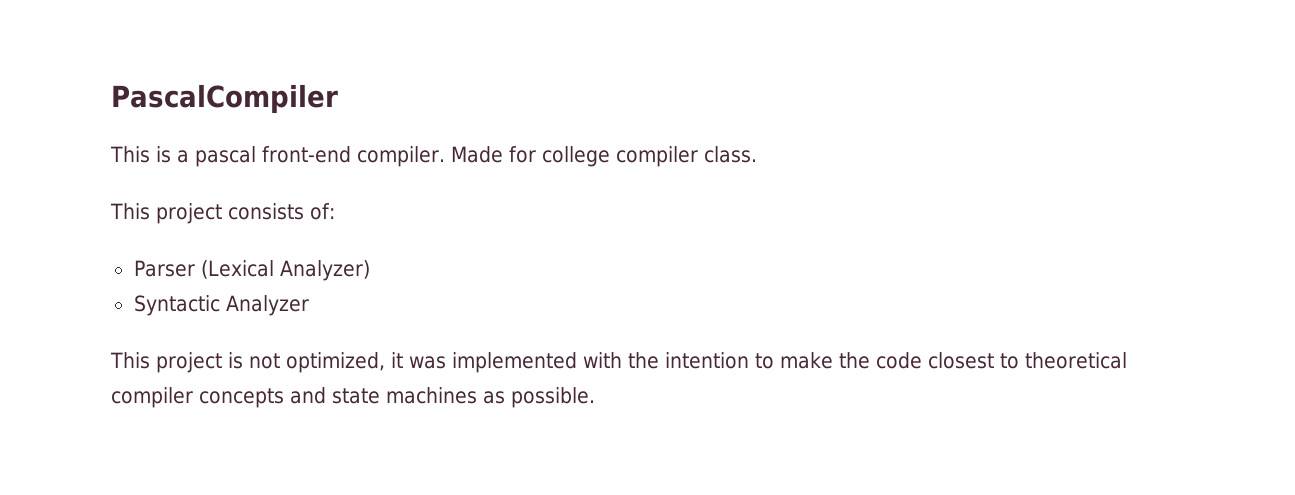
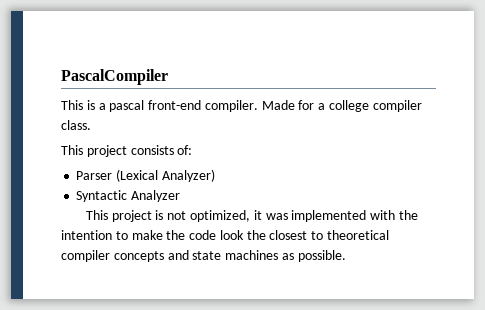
- Made for college compiler class.
+ Made for a college compiler class.
- This project is not optimized, it was implemented with the intention to make the code closest to theoretical compiler concepts and state machines as possible.
+ This project is not optimized, it was implemented with the intention to make the code look the closest to theoretical compiler concepts and state machines as possible.

